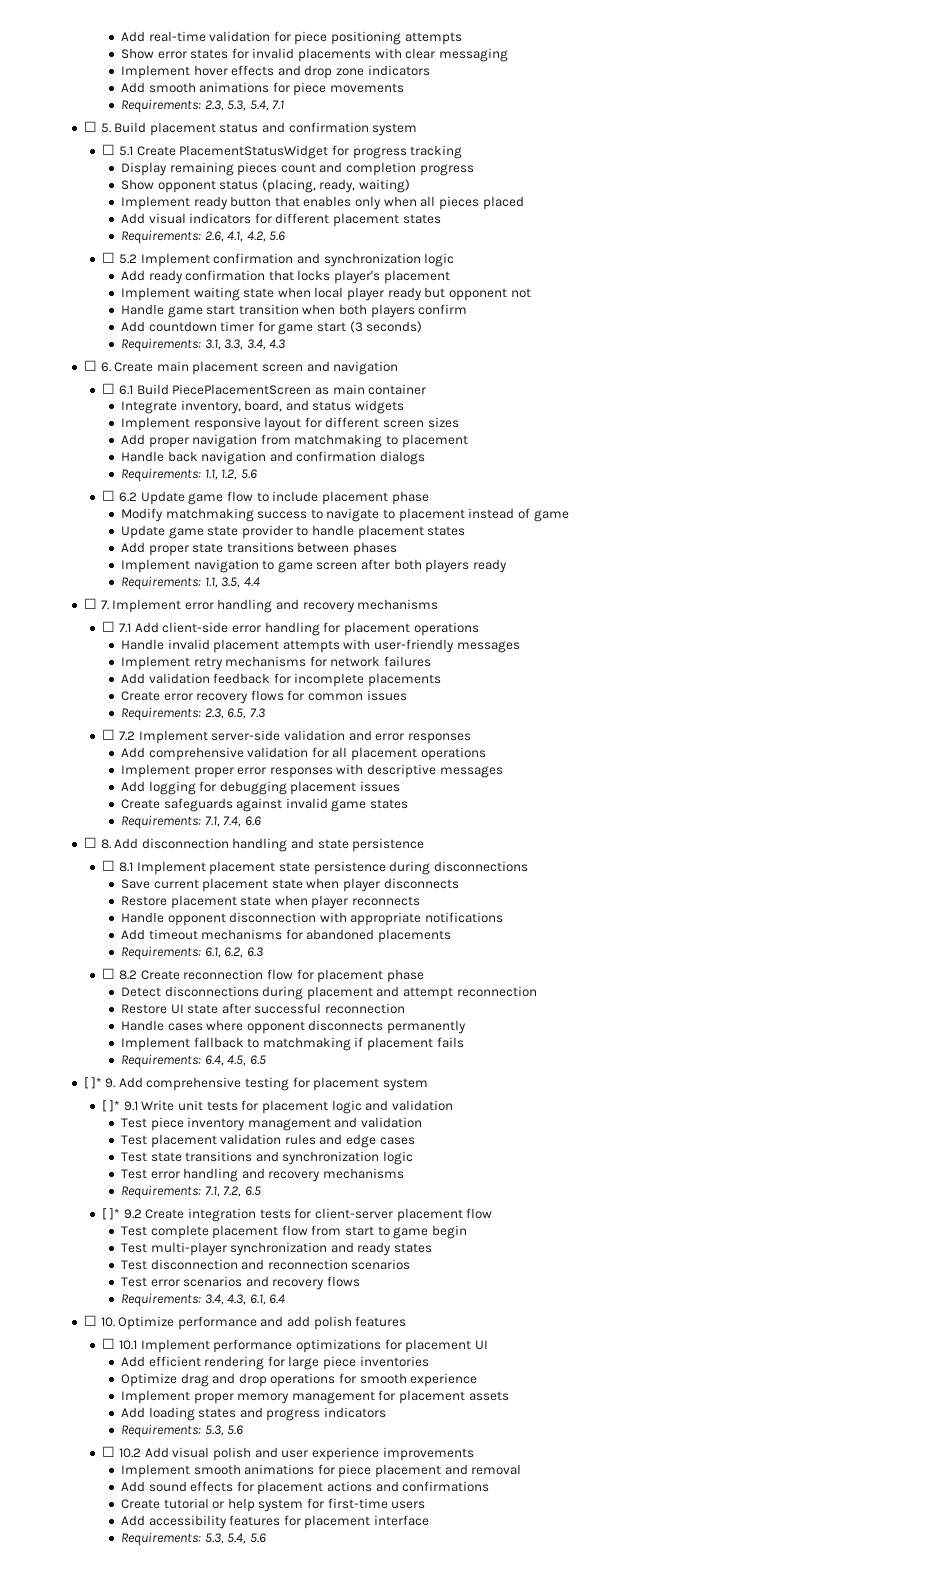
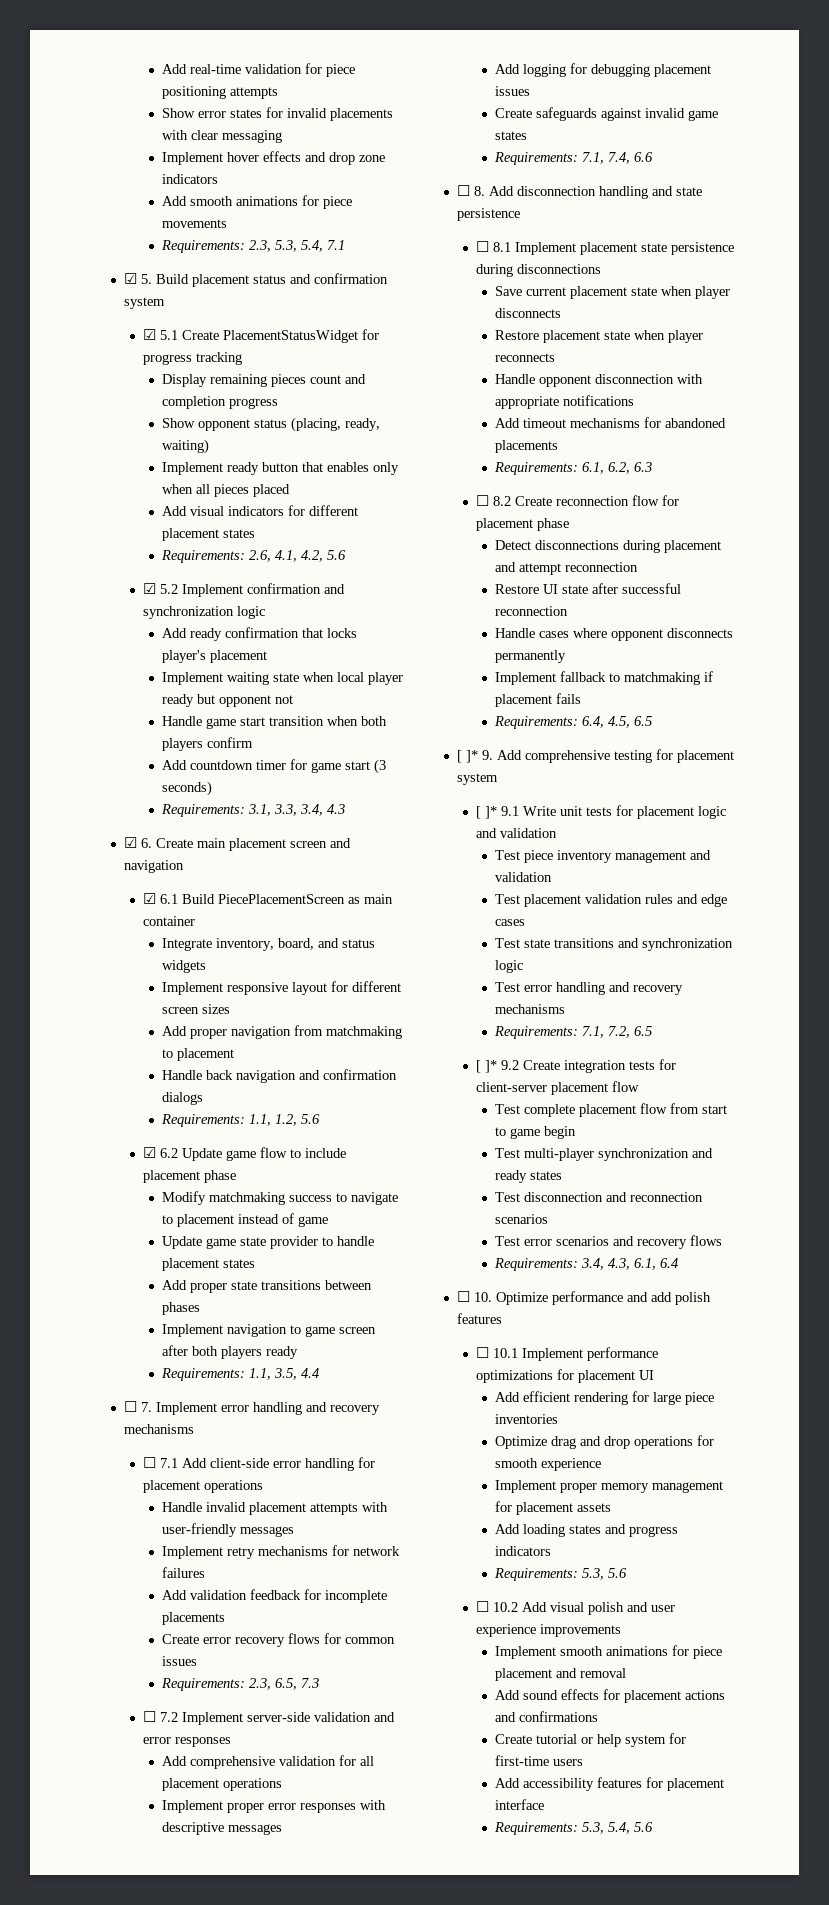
- ☐ 5. Build placement status and confirmation system
+ ☑ 5. Build placement status and confirmation system
- ☐ 5.1 Create PlacementStatusWidget for progress tracking
+ ☑ 5.1 Create PlacementStatusWidget for progress tracking
- ☐ 5.2 Implement confirmation and synchronization logic
+ ☑ 5.2 Implement confirmation and synchronization logic
- ☐ 6. Create main placement screen and navigation
+ ☑ 6. Create main placement screen and navigation
- ☐ 6.1 Build PiecePlacementScreen as main container
+ ☑ 6.1 Build PiecePlacementScreen as main container
- ☐ 6.2 Update game flow to include placement phase
+ ☑ 6.2 Update game flow to include placement phase

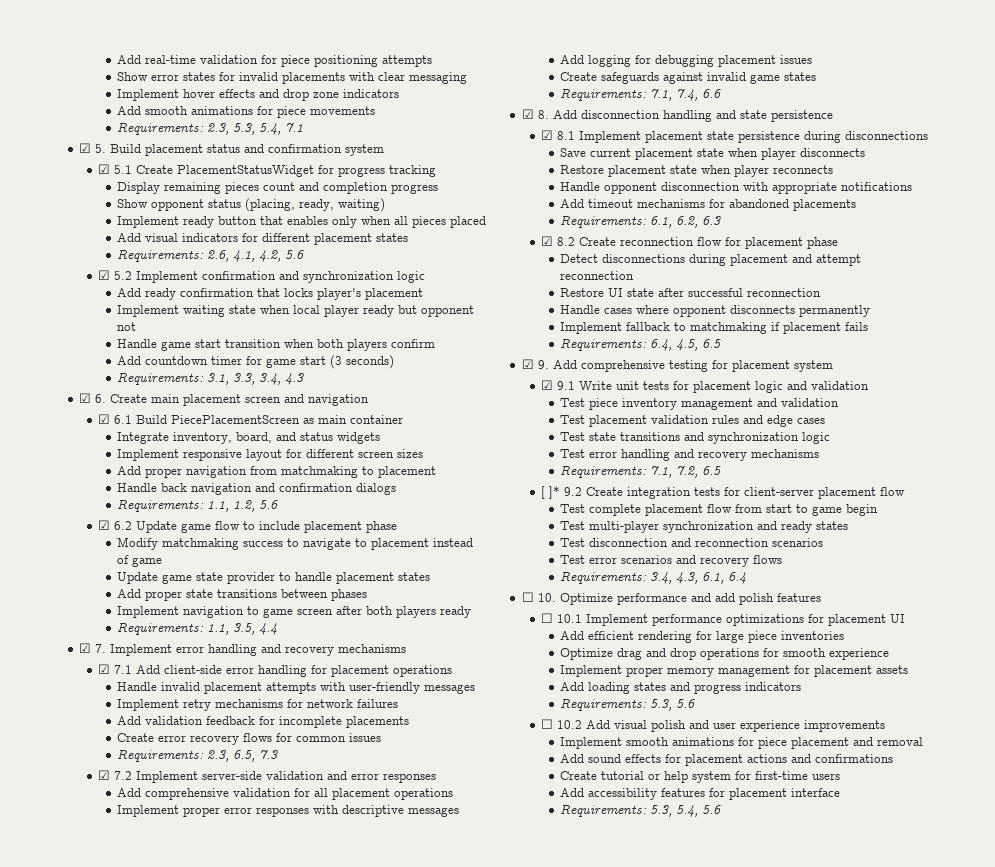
- ☐ 7. Implement error handling and recovery mechanisms
+ ☑ 7. Implement error handling and recovery mechanisms
- ☐ 7.1 Add client-side error handling for placement operations
+ ☑ 7.1 Add client-side error handling for placement operations
- ☐ 7.2 Implement server-side validation and error responses
+ ☑ 7.2 Implement server-side validation and error responses
- ☐ 8. Add disconnection handling and state persistence
+ ☑ 8. Add disconnection handling and state persistence
- ☐ 8.1 Implement placement state persistence during disconnections
+ ☑ 8.1 Implement placement state persistence during disconnections
- ☐ 8.2 Create reconnection flow for placement phase
+ ☑ 8.2 Create reconnection flow for placement phase
- [ ]* 9. Add comprehensive testing for placement system
+ ☑ 9. Add comprehensive testing for placement system
- [ ]* 9.1 Write unit tests for placement logic and validation
+ ☑ 9.1 Write unit tests for placement logic and validation

